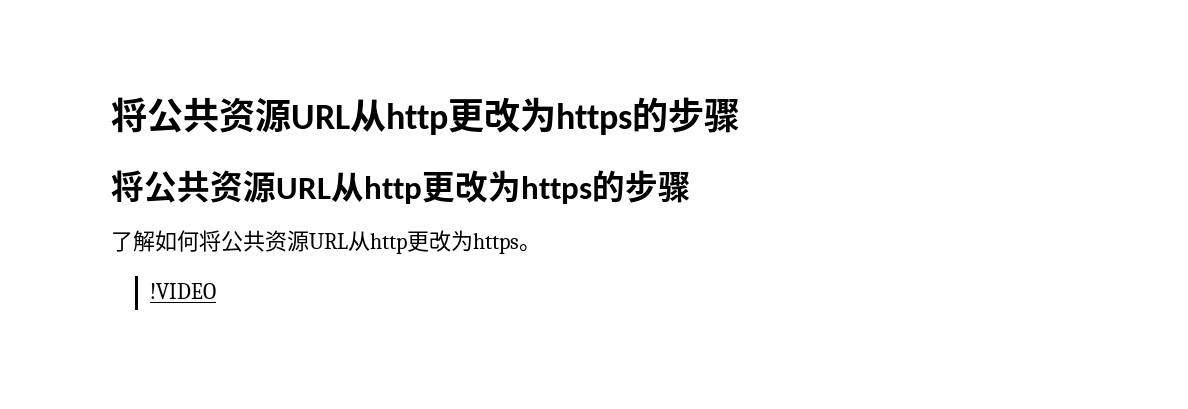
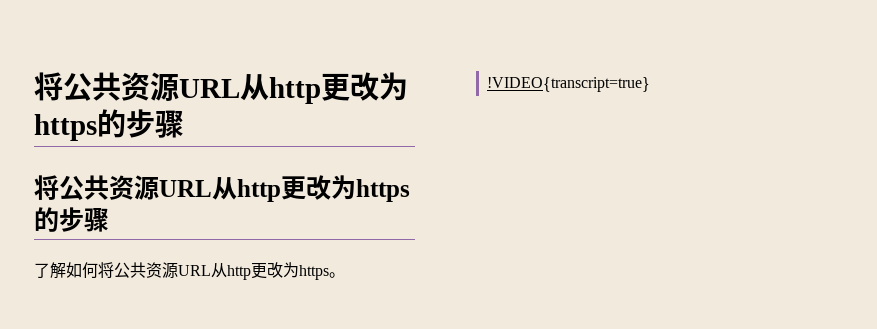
- !VIDEO
+ !VIDEO{transcript=true}

